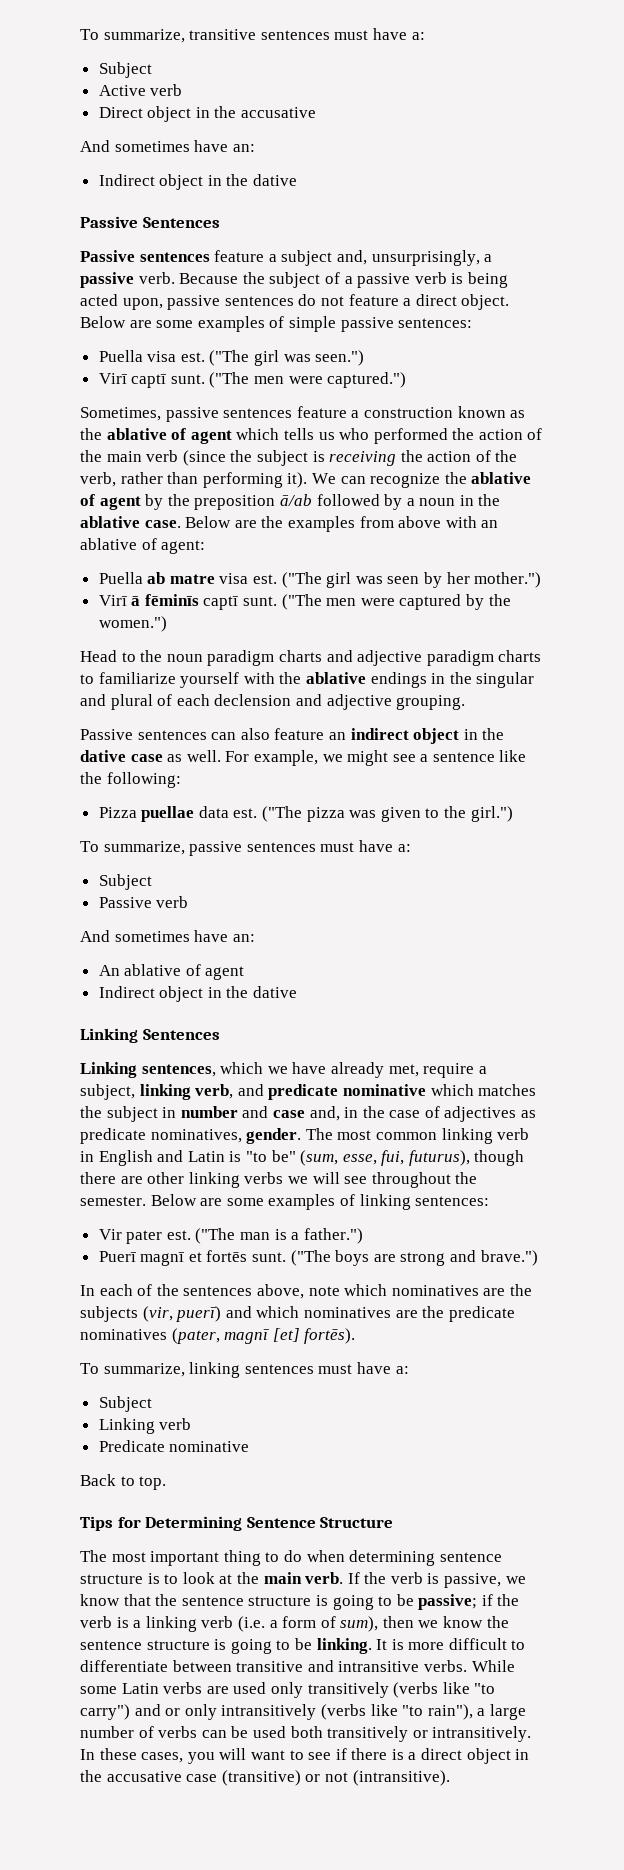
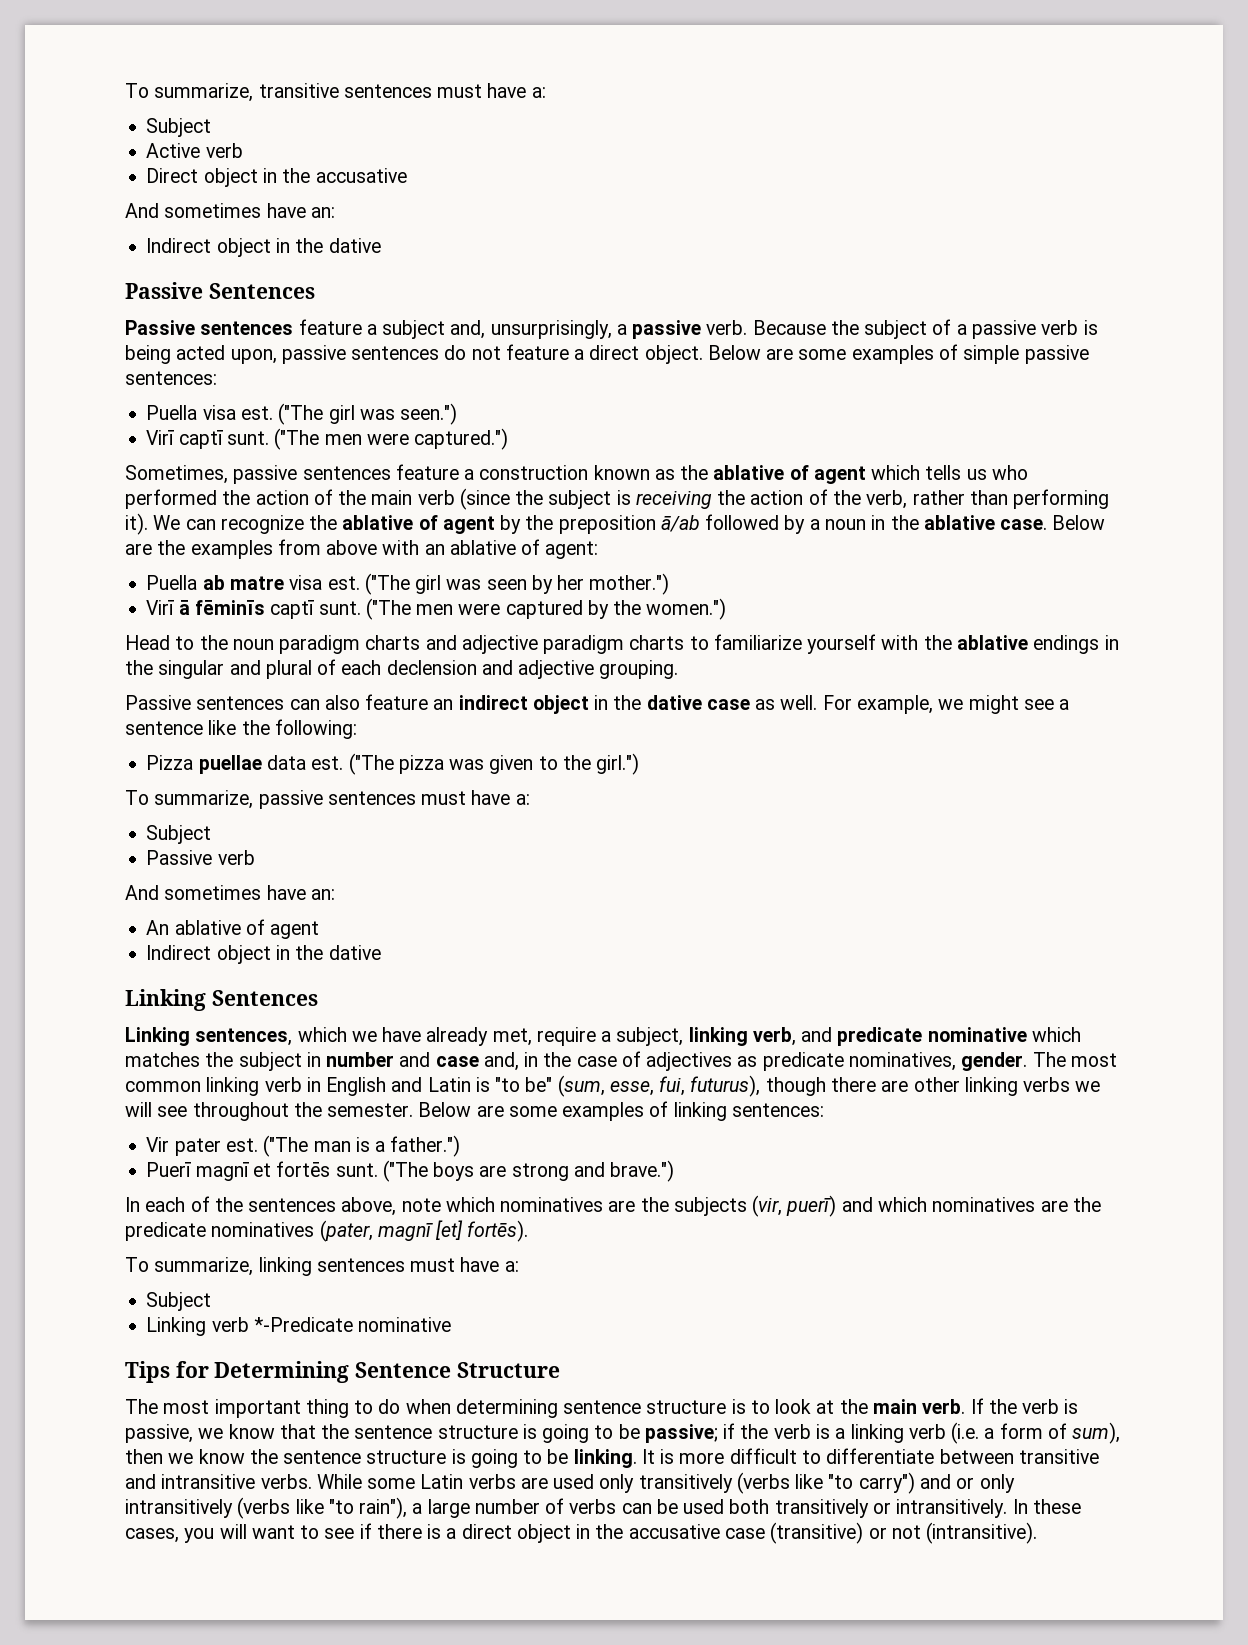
- Linking verb
- Predicate nominative
- Back to top.
+ Linking verb *-Predicate nominative

